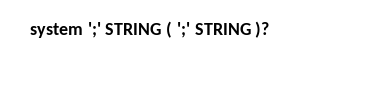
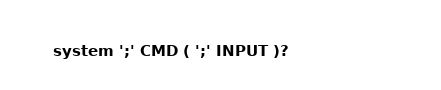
- system ';' STRING ( ';' STRING )?
+ system ';' CMD ( ';' INPUT )?

